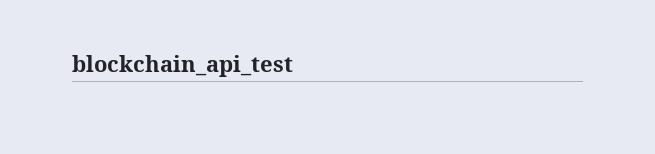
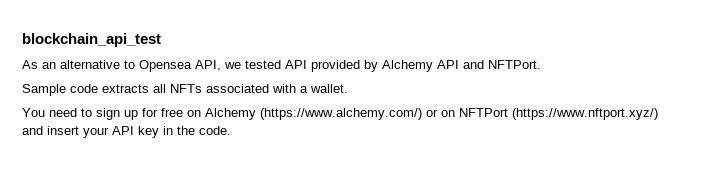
+ As an alternative to Opensea API, we tested API provided by Alchemy API and NFTPort.
+ Sample code extracts all NFTs associated with a wallet.
+ You need to sign up for free on Alchemy (https://www.alchemy.com/) or on NFTPort (https://www.nftport.xyz/) and insert your API key in the code.

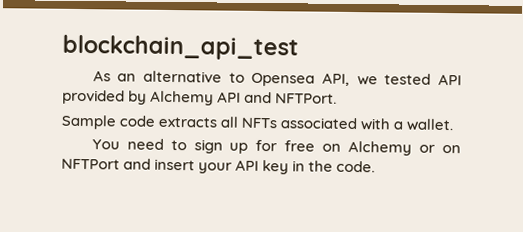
- You need to sign up for free on Alchemy (https://www.alchemy.com/) or on NFTPort (https://www.nftport.xyz/) and insert your API key in the code.
+ You need to sign up for free on Alchemy or on NFTPort and insert your API key in the code.

